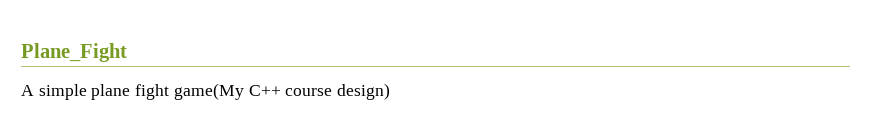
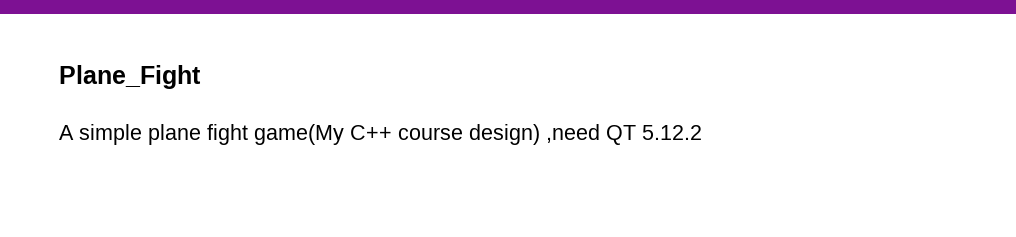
- A simple plane fight game(My C++ course design)
+ A simple plane fight game(My C++ course design) ,need QT 5.12.2

